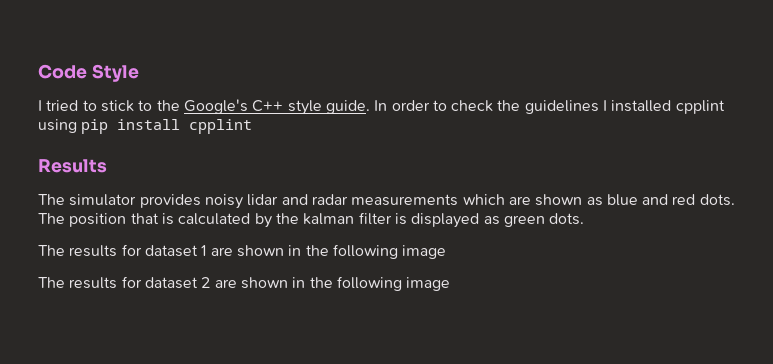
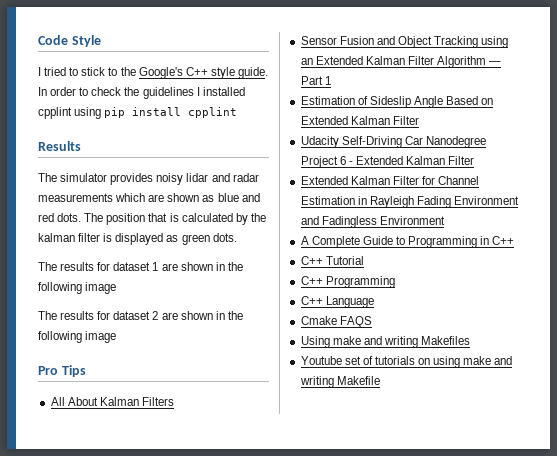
+ Pro Tips
+ All About Kalman Filters
+ Sensor Fusion and Object Tracking using an Extended Kalman Filter Algorithm — Part 1
+ Estimation of Sideslip Angle Based on Extended Kalman Filter
+ Udacity Self-Driving Car Nanodegree Project 6 - Extended Kalman Filter
+ Extended Kalman Filter for Channel Estimation in Rayleigh Fading Environment and Fadingless Environment
+ A Complete Guide to Programming in C++
+ C++ Tutorial
+ C++ Programming
+ C++ Language
+ Cmake FAQS
+ Using make and writing Makefiles
+ Youtube set of tutorials on using make and writing Makefile

